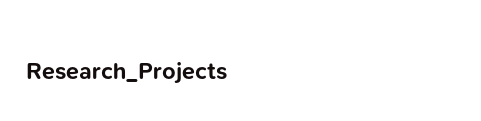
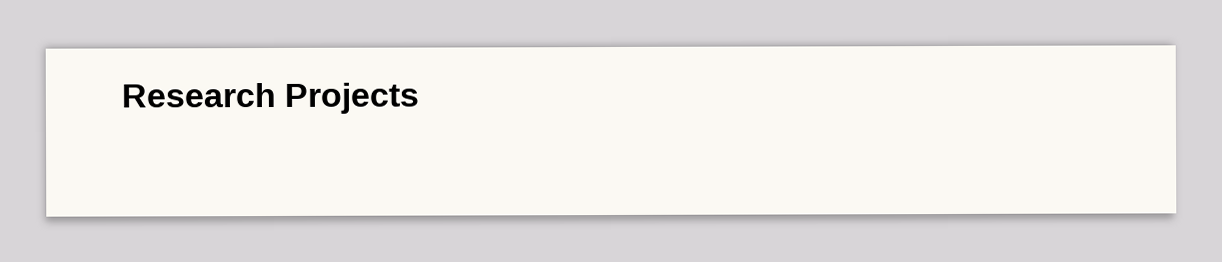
- Research_Projects
+ Research Projects

